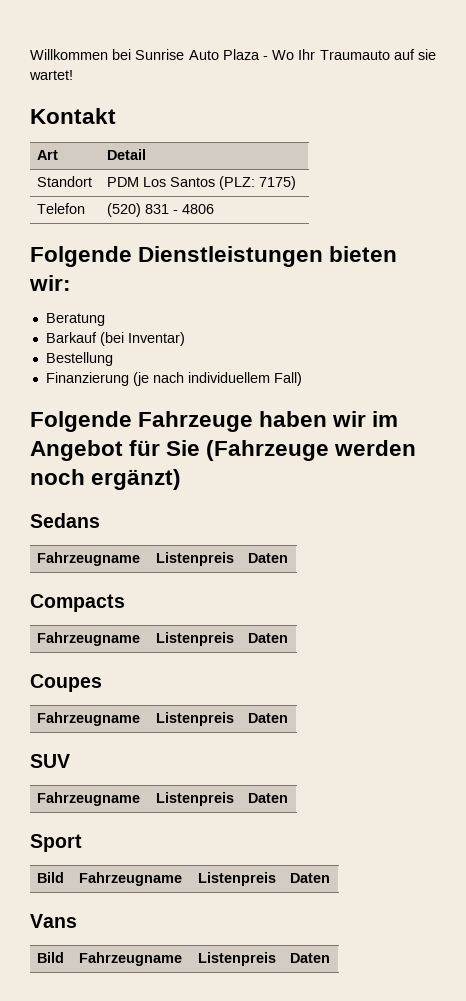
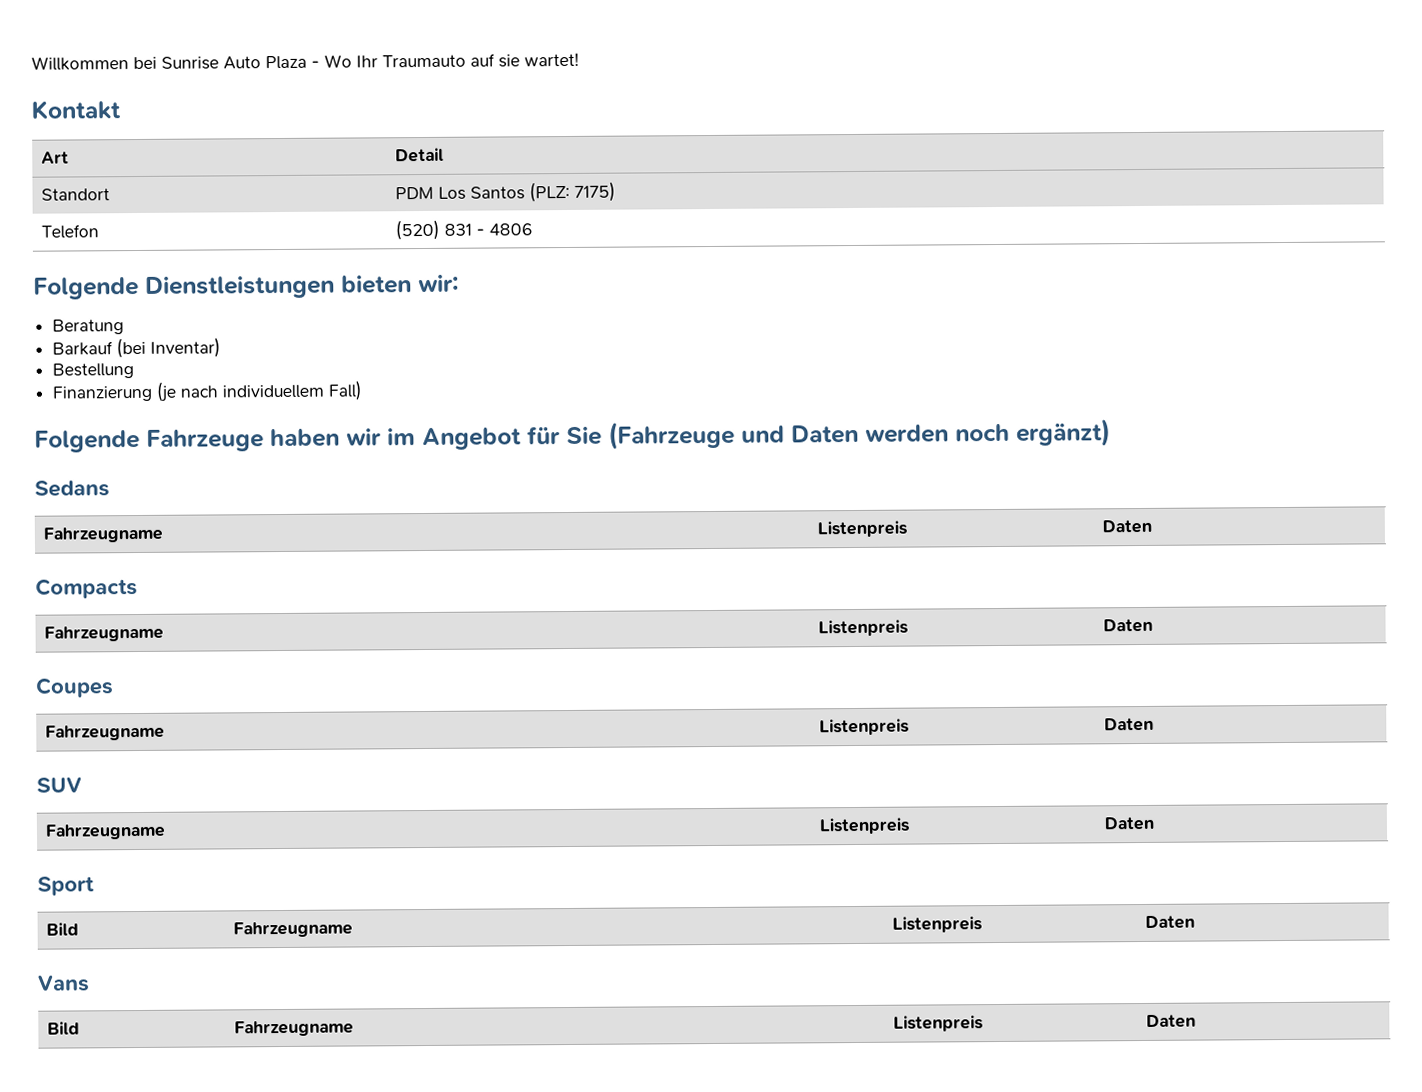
- Folgende Fahrzeuge haben wir im Angebot für Sie (Fahrzeuge werden noch ergänzt)
+ Folgende Fahrzeuge haben wir im Angebot für Sie (Fahrzeuge und Daten werden noch ergänzt)

